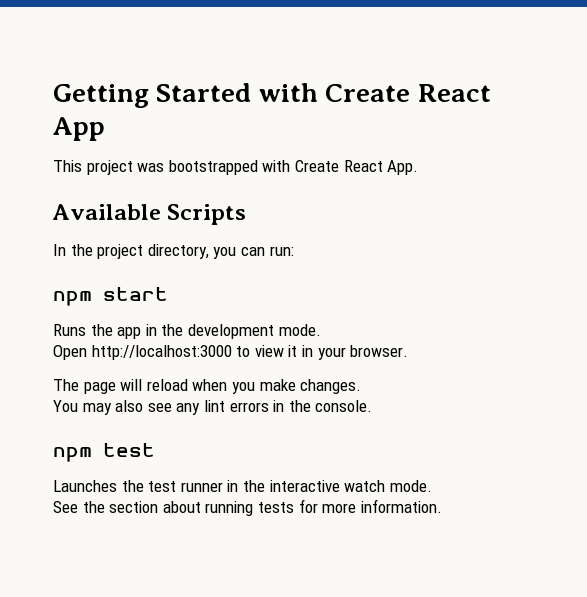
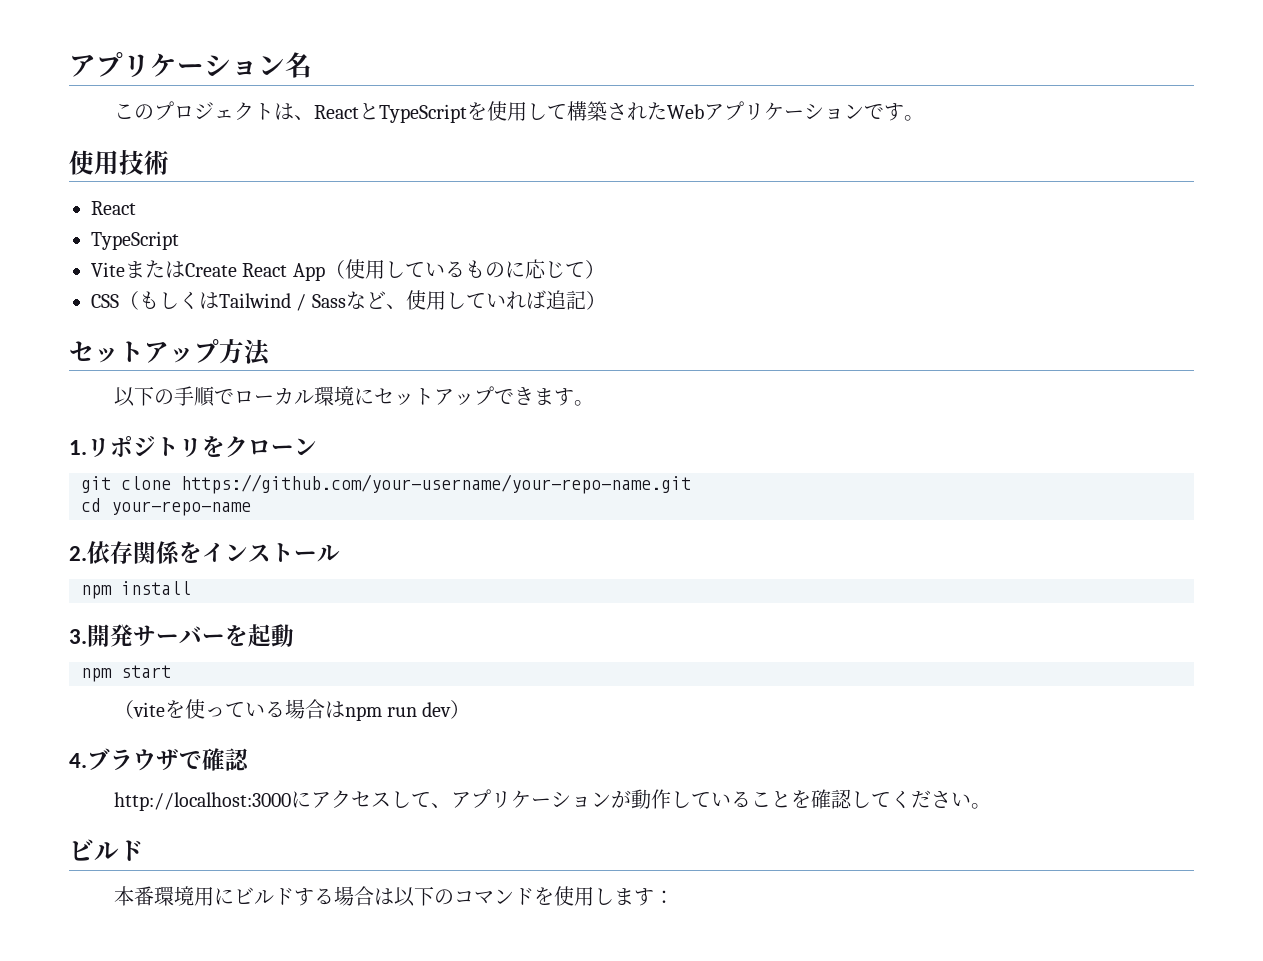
- Getting Started with Create React App
- This project was bootstrapped with Create React App.
- Available Scripts
- In the project directory, you can run:
+ アプリケーション名
+ このプロジェクトは、ReactとTypeScriptを使用して構築されたWebアプリケーションです。
+ 使用技術
+ React
+ TypeScript
+ ViteまたはCreate React App（使用しているものに応じて）
+ CSS（もしくはTailwind / Sassなど、使用していれば追記）
+ セットアップ方法
+ 以下の手順でローカル環境にセットアップできます。
+ 1.リポジトリをクローン
+ git clone https://github.com/your-username/your-repo-name.git
+ cd your-repo-name
+ 2.依存関係をインストール
+ npm install
+ 3.開発サーバーを起動
  npm start
- Runs the app in the development mode.
- Open http://localhost:3000 to view it in your browser.
- The page will reload when you make changes.
- You may also see any lint errors in the console.
- npm test
- Launches the test runner in the interactive watch mode.
- See the section about running tests for more information.
+ （viteを使っている場合はnpm run dev）
+ 4.ブラウザで確認
+ http://localhost:3000にアクセスして、アプリケーションが動作していることを確認してください。
+ ビルド
+ 本番環境用にビルドする場合は以下のコマンドを使用します：

